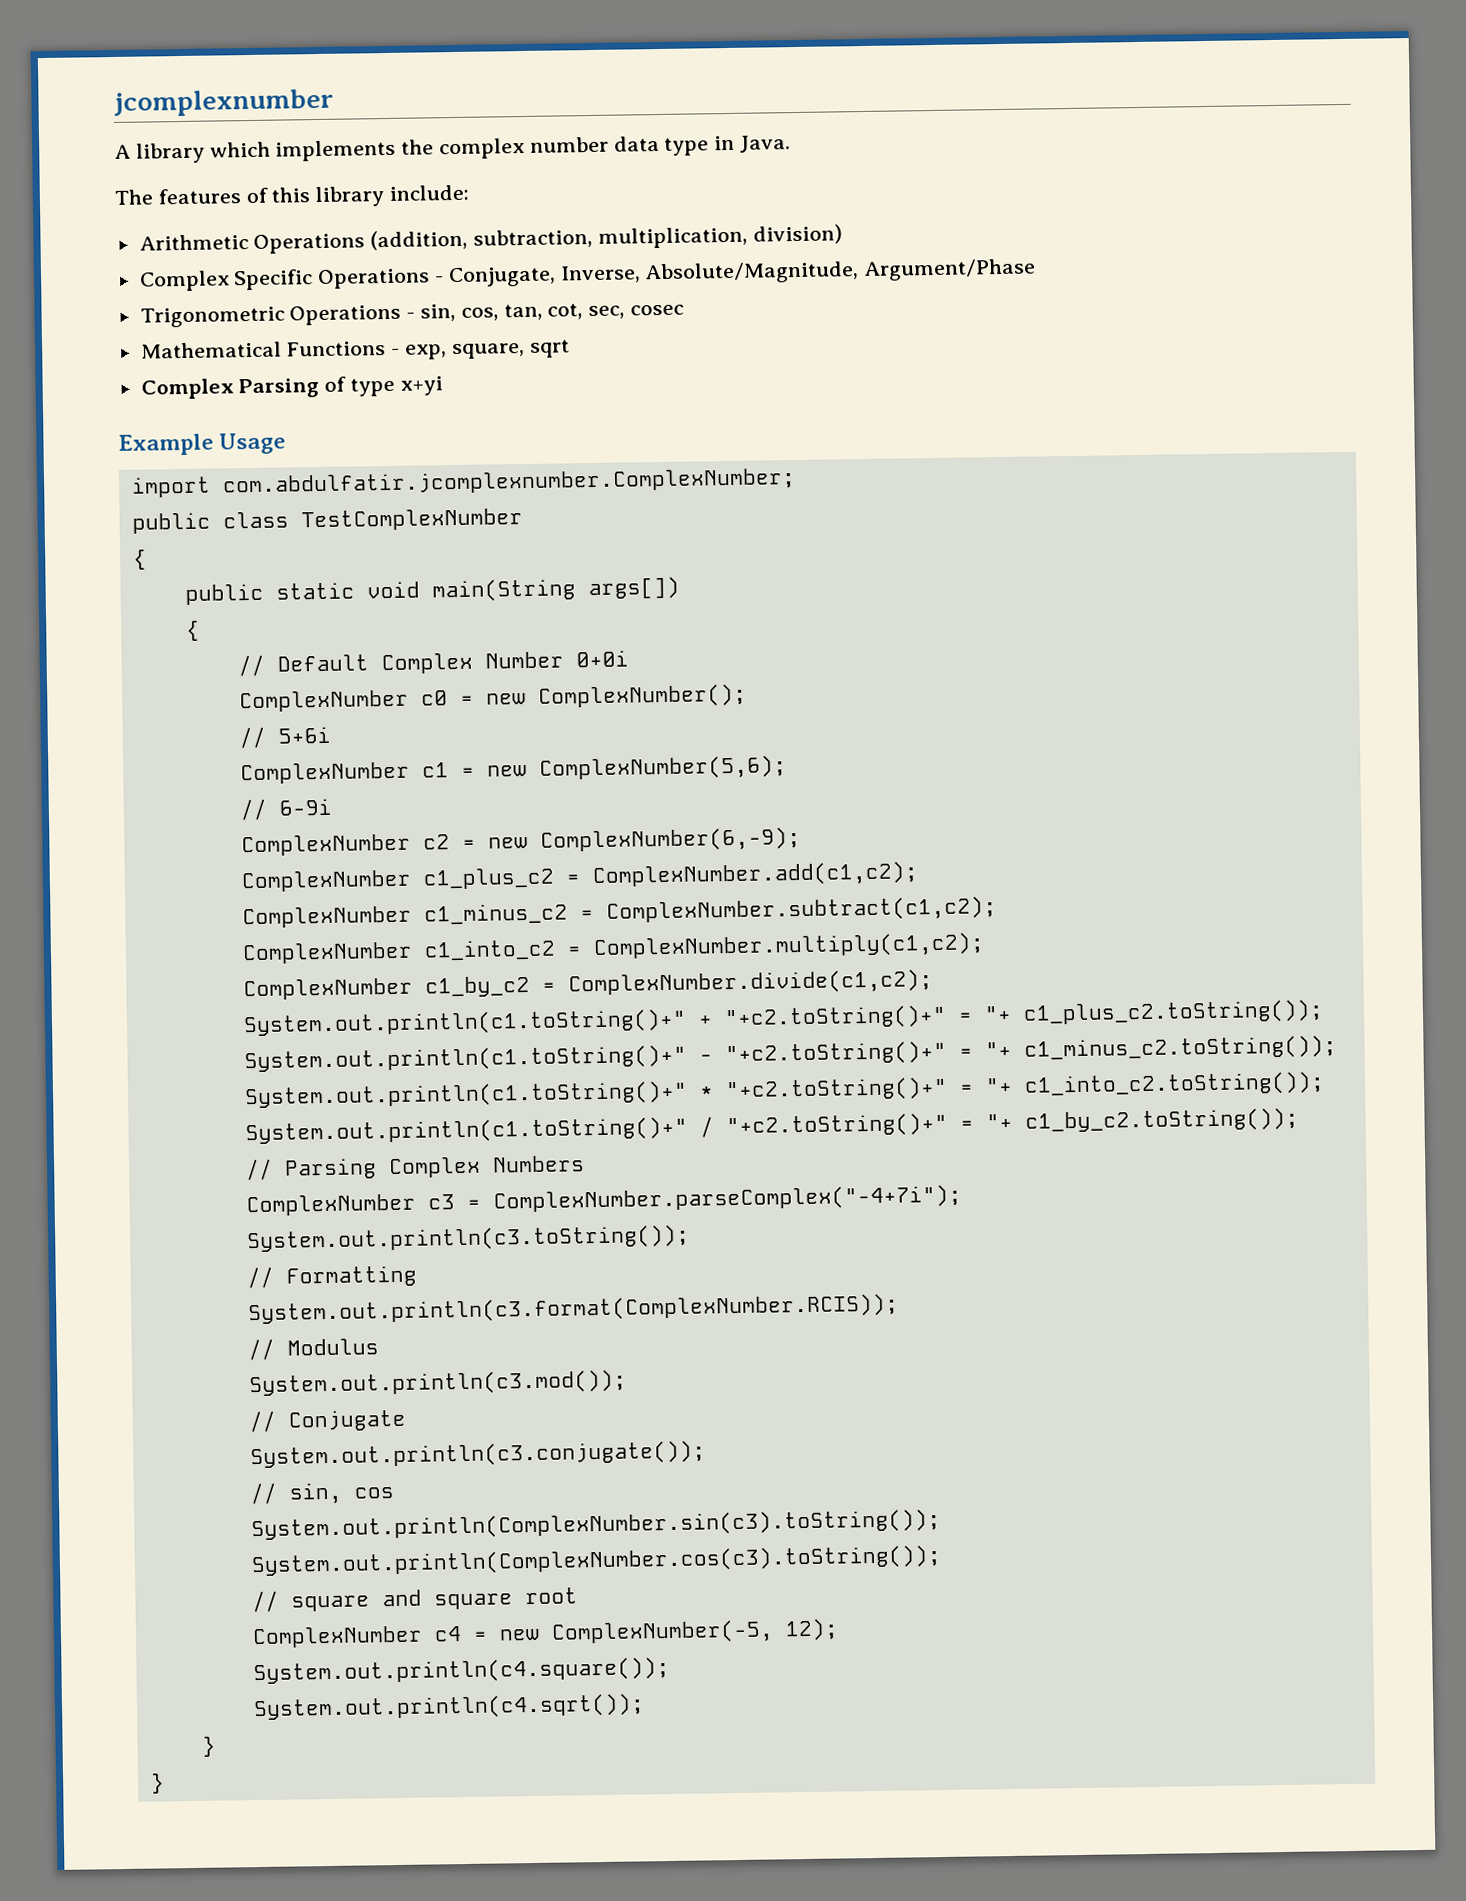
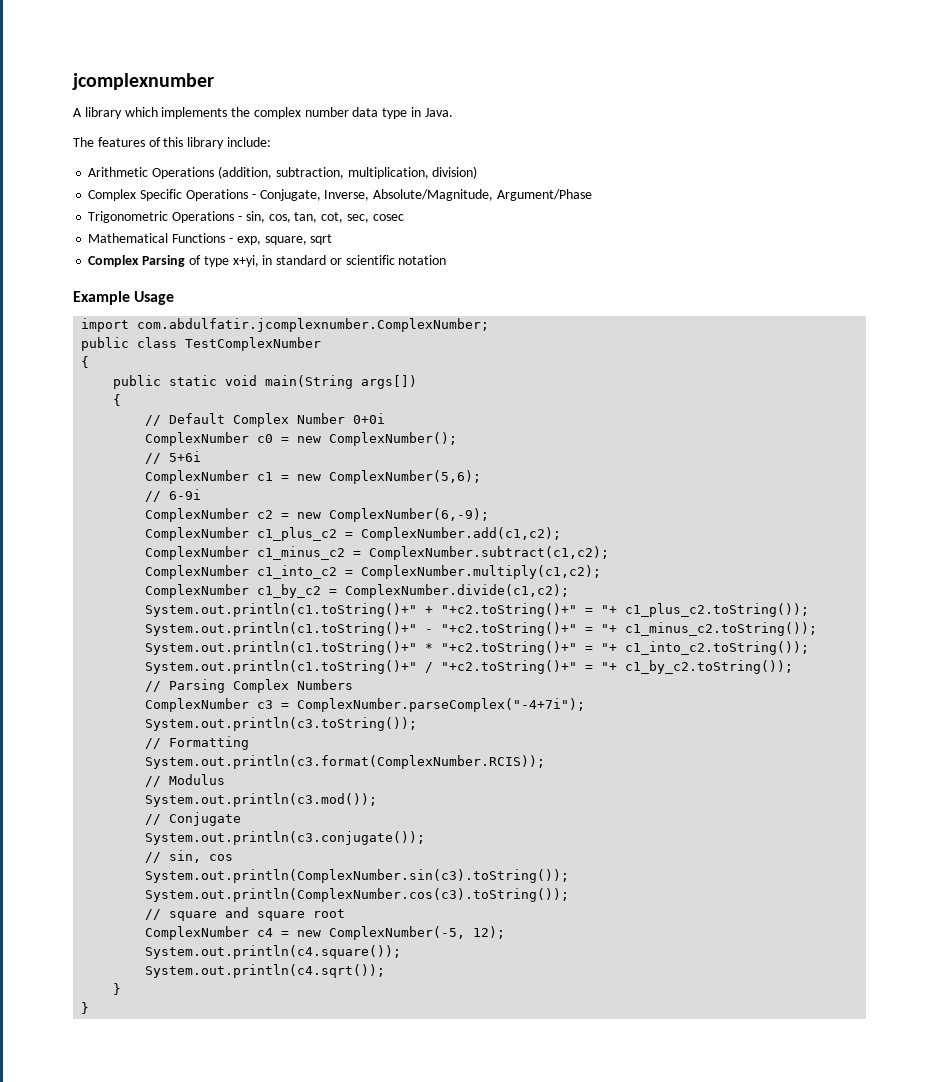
- Complex Parsing of type x+yi
+ Complex Parsing of type x+yi, in standard or scientific notation

